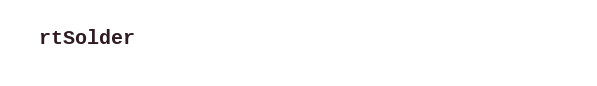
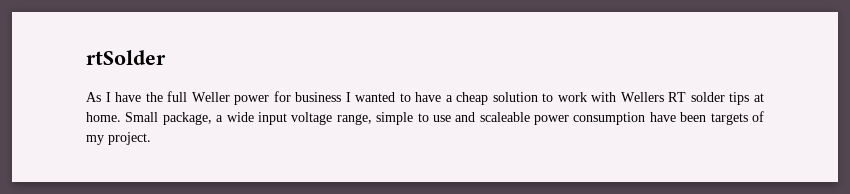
+ As I have the full Weller power for business I wanted to have a cheap solution to work with Wellers RT solder tips at home. Small package, a wide input voltage range, simple to use and scaleable power consumption have been targets of my project.

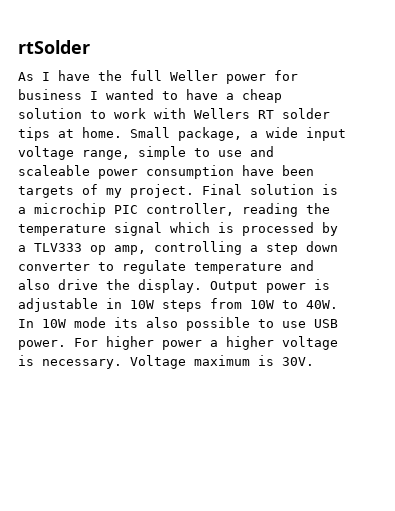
+ Final solution is a microchip PIC controller, reading the temperature signal which is processed by a TLV333 op amp, controlling a step down converter to regulate temperature and also drive the display. Output power is adjustable in 10W steps from 10W to 40W. In 10W mode its also possible to use USB power. For higher power a higher voltage is necessary. Voltage maximum is 30V.

